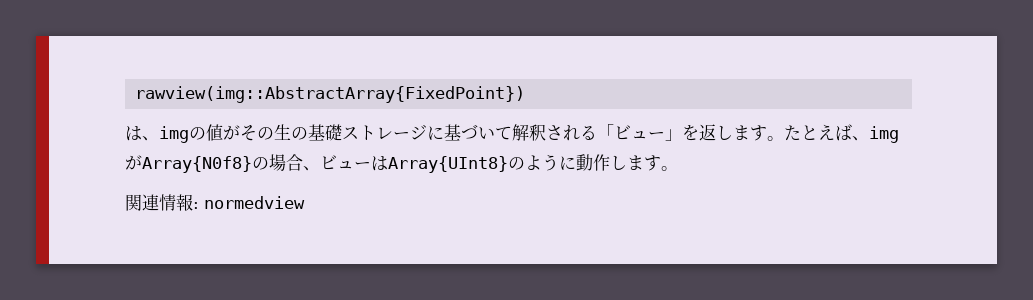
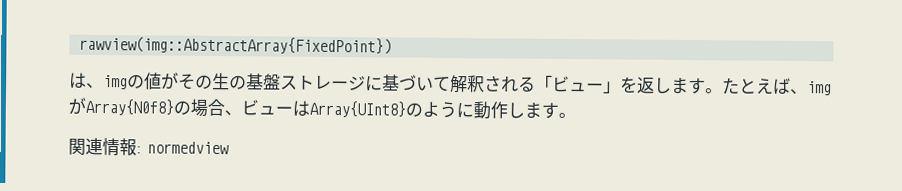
- は、imgの値がその生の基礎ストレージに基づいて解釈される「ビュー」を返します。
+ は、imgの値がその生の基盤ストレージに基づいて解釈される「ビュー」を返します。

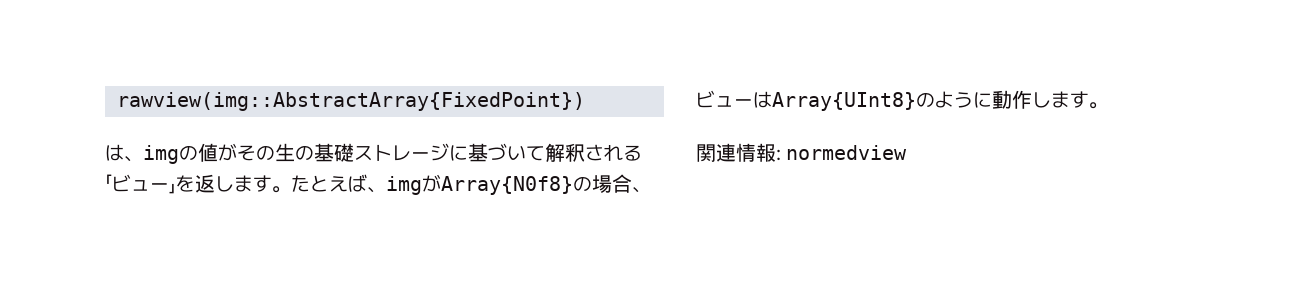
- は、imgの値がその生の基盤ストレージに基づいて解釈される「ビュー」を返します。
+ は、imgの値がその生の基礎ストレージに基づいて解釈される「ビュー」を返します。

